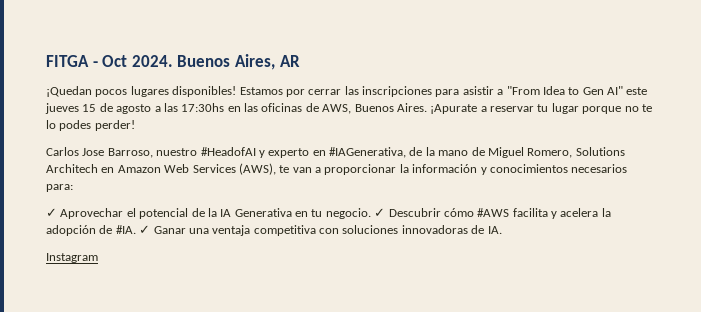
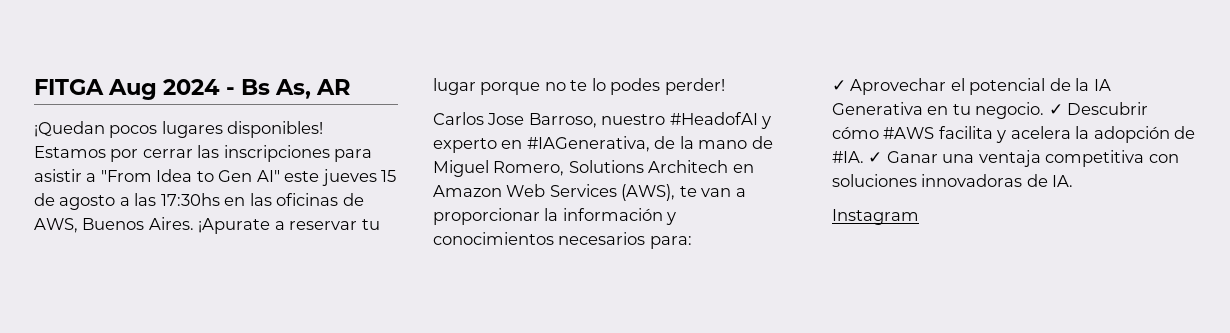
- FITGA - Oct 2024. Buenos Aires, AR
+ FITGA Aug 2024 - Bs As, AR

